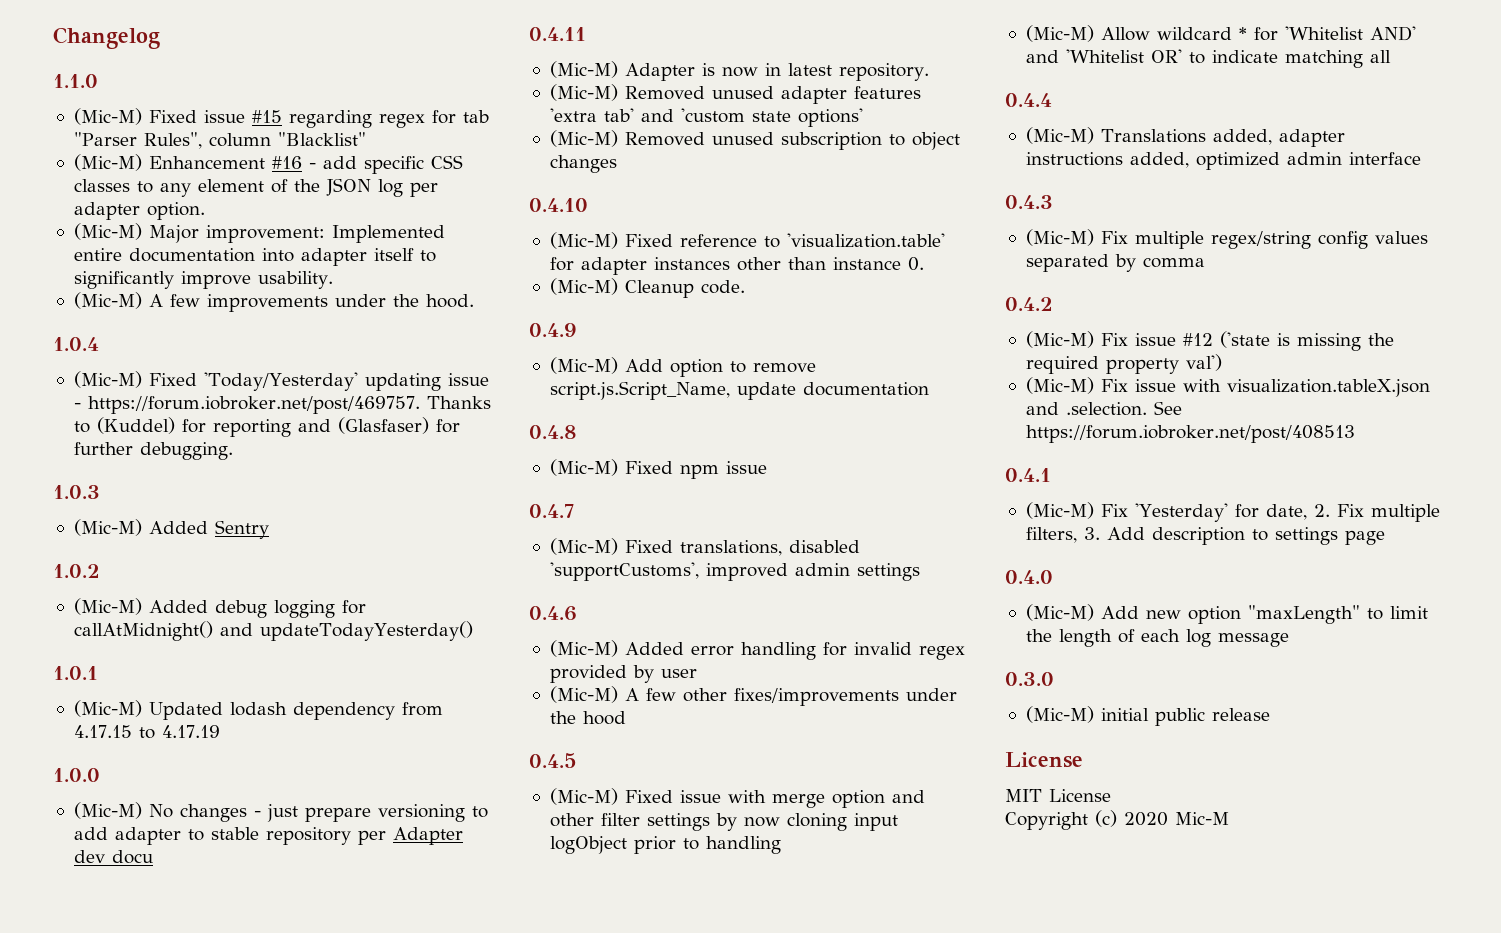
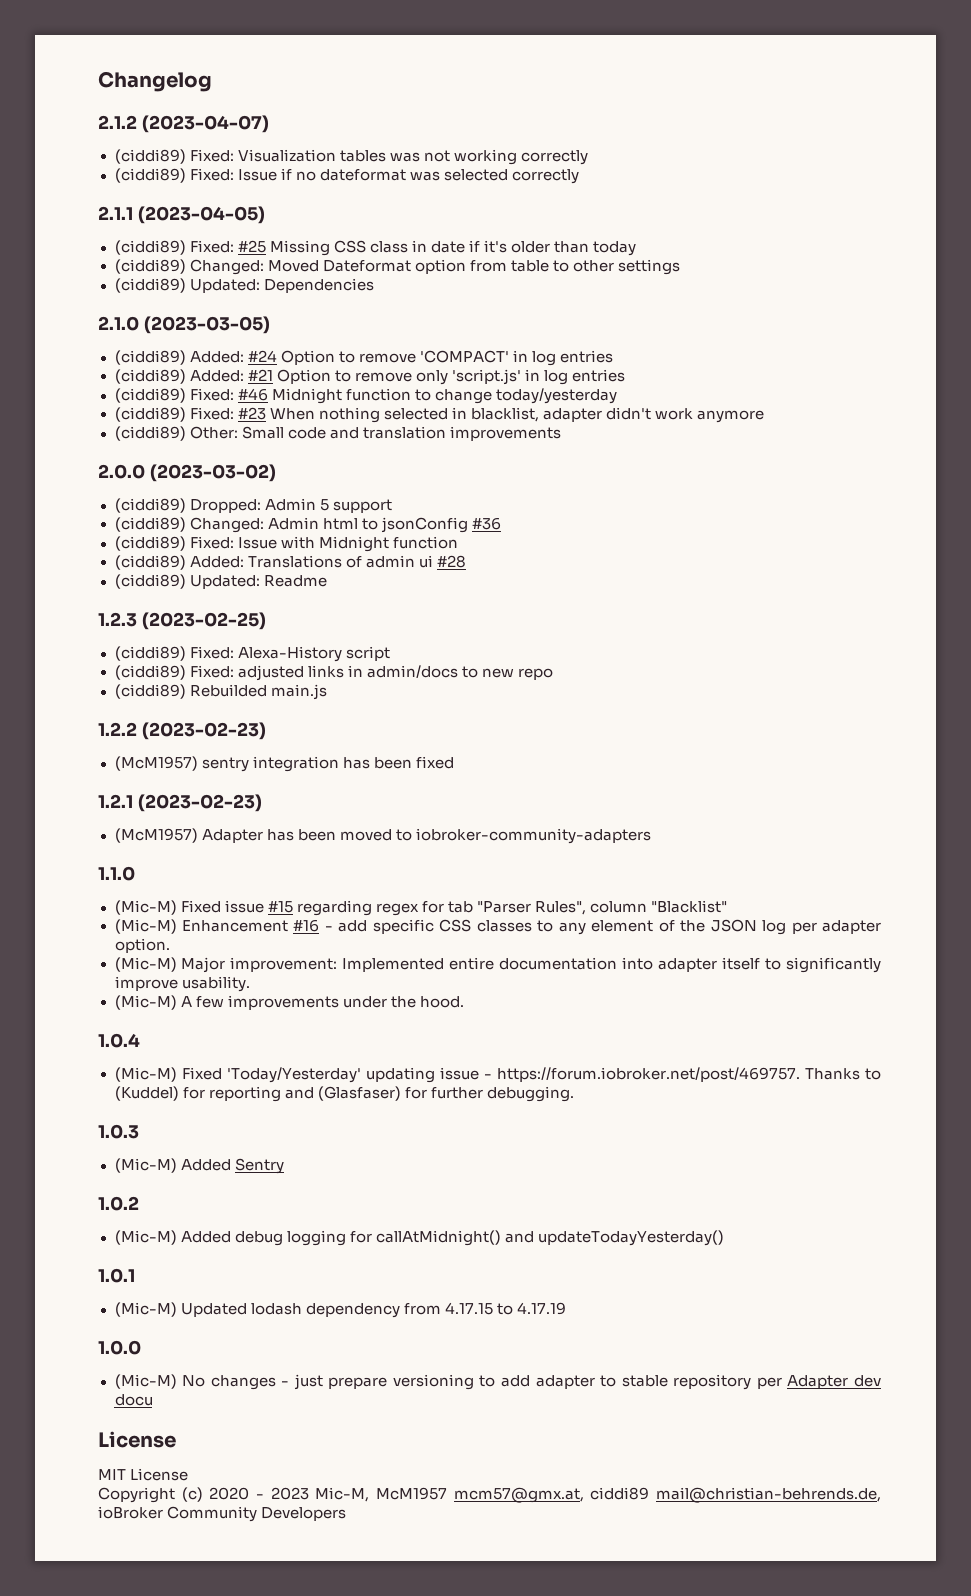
+ 2.1.2 (2023-04-07)
+ (ciddi89) Fixed: Visualization tables was not working correctly
+ (ciddi89) Fixed: Issue if no dateformat was selected correctly
+ 2.1.1 (2023-04-05)
+ (ciddi89) Fixed: #25 Missing CSS class in date if it's older than today
+ (ciddi89) Changed: Moved Dateformat option from table to other settings
+ (ciddi89) Updated: Dependencies
+ 2.1.0 (2023-03-05)
+ (ciddi89) Added: #24 Option to remove 'COMPACT' in log entries
+ (ciddi89) Added: #21 Option to remove only 'script.js' in log entries
+ (ciddi89) Fixed: #46 Midnight function to change today/yesterday
+ (ciddi89) Fixed: #23 When nothing selected in blacklist, adapter didn't work anymore
+ (ciddi89) Other: Small code and translation improvements
+ 2.0.0 (2023-03-02)
+ (ciddi89) Dropped: Admin 5 support
+ (ciddi89) Changed: Admin html to jsonConfig #36
+ (ciddi89) Fixed: Issue with Midnight function
+ (ciddi89) Added: Translations of admin ui #28
+ (ciddi89) Updated: Readme
+ 1.2.3 (2023-02-25)
+ (ciddi89) Fixed: Alexa-History script
+ (ciddi89) Fixed: adjusted links in admin/docs to new repo
+ (ciddi89) Rebuilded main.js
+ 1.2.2 (2023-02-23)
+ (McM1957) sentry integration has been fixed
+ 1.2.1 (2023-02-23)
+ (McM1957) Adapter has been moved to iobroker-community-adapters
- 0.4.11
- (Mic-M) Adapter is now in latest repository.
- (Mic-M) Removed unused adapter features 'extra tab' and 'custom state options'
- (Mic-M) Removed unused subscription to object changes
- 0.4.10
- (Mic-M) Fixed reference to 'visualization.table' for adapter instances other than instance 0.
- (Mic-M) Cleanup code.
- 0.4.9
- (Mic-M) Add option to remove script.js.Script_Name, update documentation
- 0.4.8
- (Mic-M) Fixed npm issue
- 0.4.7
- (Mic-M) Fixed translations, disabled 'supportCustoms', improved admin settings
- 0.4.6
- (Mic-M) Added error handling for invalid regex provided by user
- (Mic-M) A few other fixes/improvements under the hood
- 0.4.5
- (Mic-M) Fixed issue with merge option and other filter settings by now cloning input logObject prior to handling
- (Mic-M) Allow wildcard * for 'Whitelist AND' and 'Whitelist OR' to indicate matching all
- 0.4.4
- (Mic-M) Translations added, adapter instructions added, optimized admin interface
- 0.4.3
- (Mic-M) Fix multiple regex/string config values separated by comma
- 0.4.2
- (Mic-M) Fix issue #12 ('state is missing the required property val')
- (Mic-M) Fix issue with visualization.tableX.json and .selection. See https://forum.iobroker.net/post/408513
- 0.4.1
- (Mic-M) Fix 'Yesterday' for date, 2. Fix multiple filters, 3. Add description to settings page
- 0.4.0
- (Mic-M) Add new option "maxLength" to limit the length of each log message
- 0.3.0
- (Mic-M) initial public release
- Copyright (c) 2020 Mic-M
+ Copyright (c) 2020 - 2023 Mic-M, McM1957 mcm57@gmx.at, ciddi89 mail@christian-behrends.de, ioBroker Community Developers

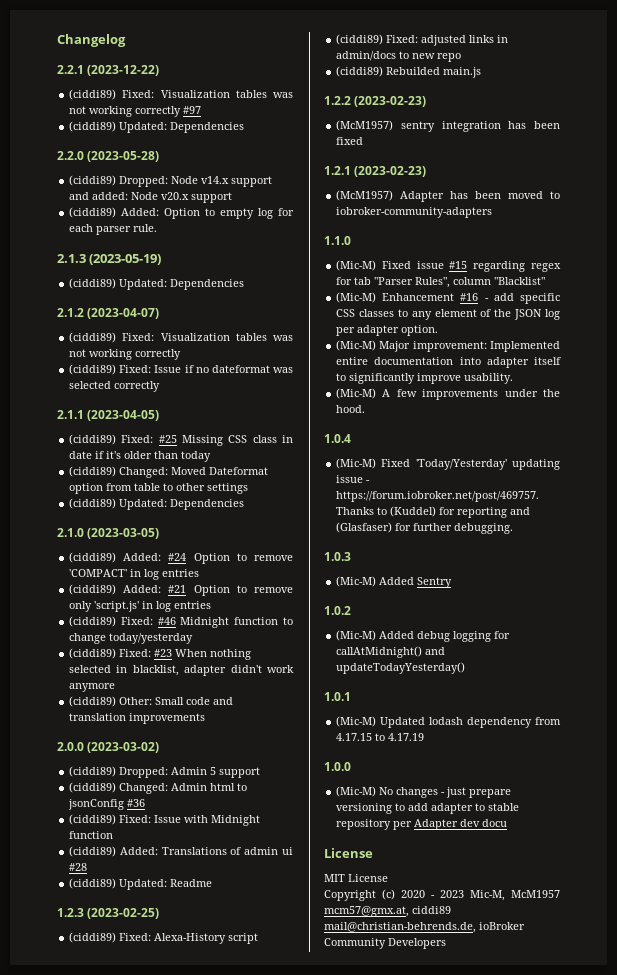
+ 2.2.1 (2023-12-22)
+ (ciddi89) Fixed: Visualization tables was not working correctly #97
+ (ciddi89) Updated: Dependencies
+ 2.2.0 (2023-05-28)
+ (ciddi89) Dropped: Node v14.x support and added: Node v20.x support
+ (ciddi89) Added: Option to empty log for each parser rule.
+ 2.1.3 (2023-05-19)
+ (ciddi89) Updated: Dependencies

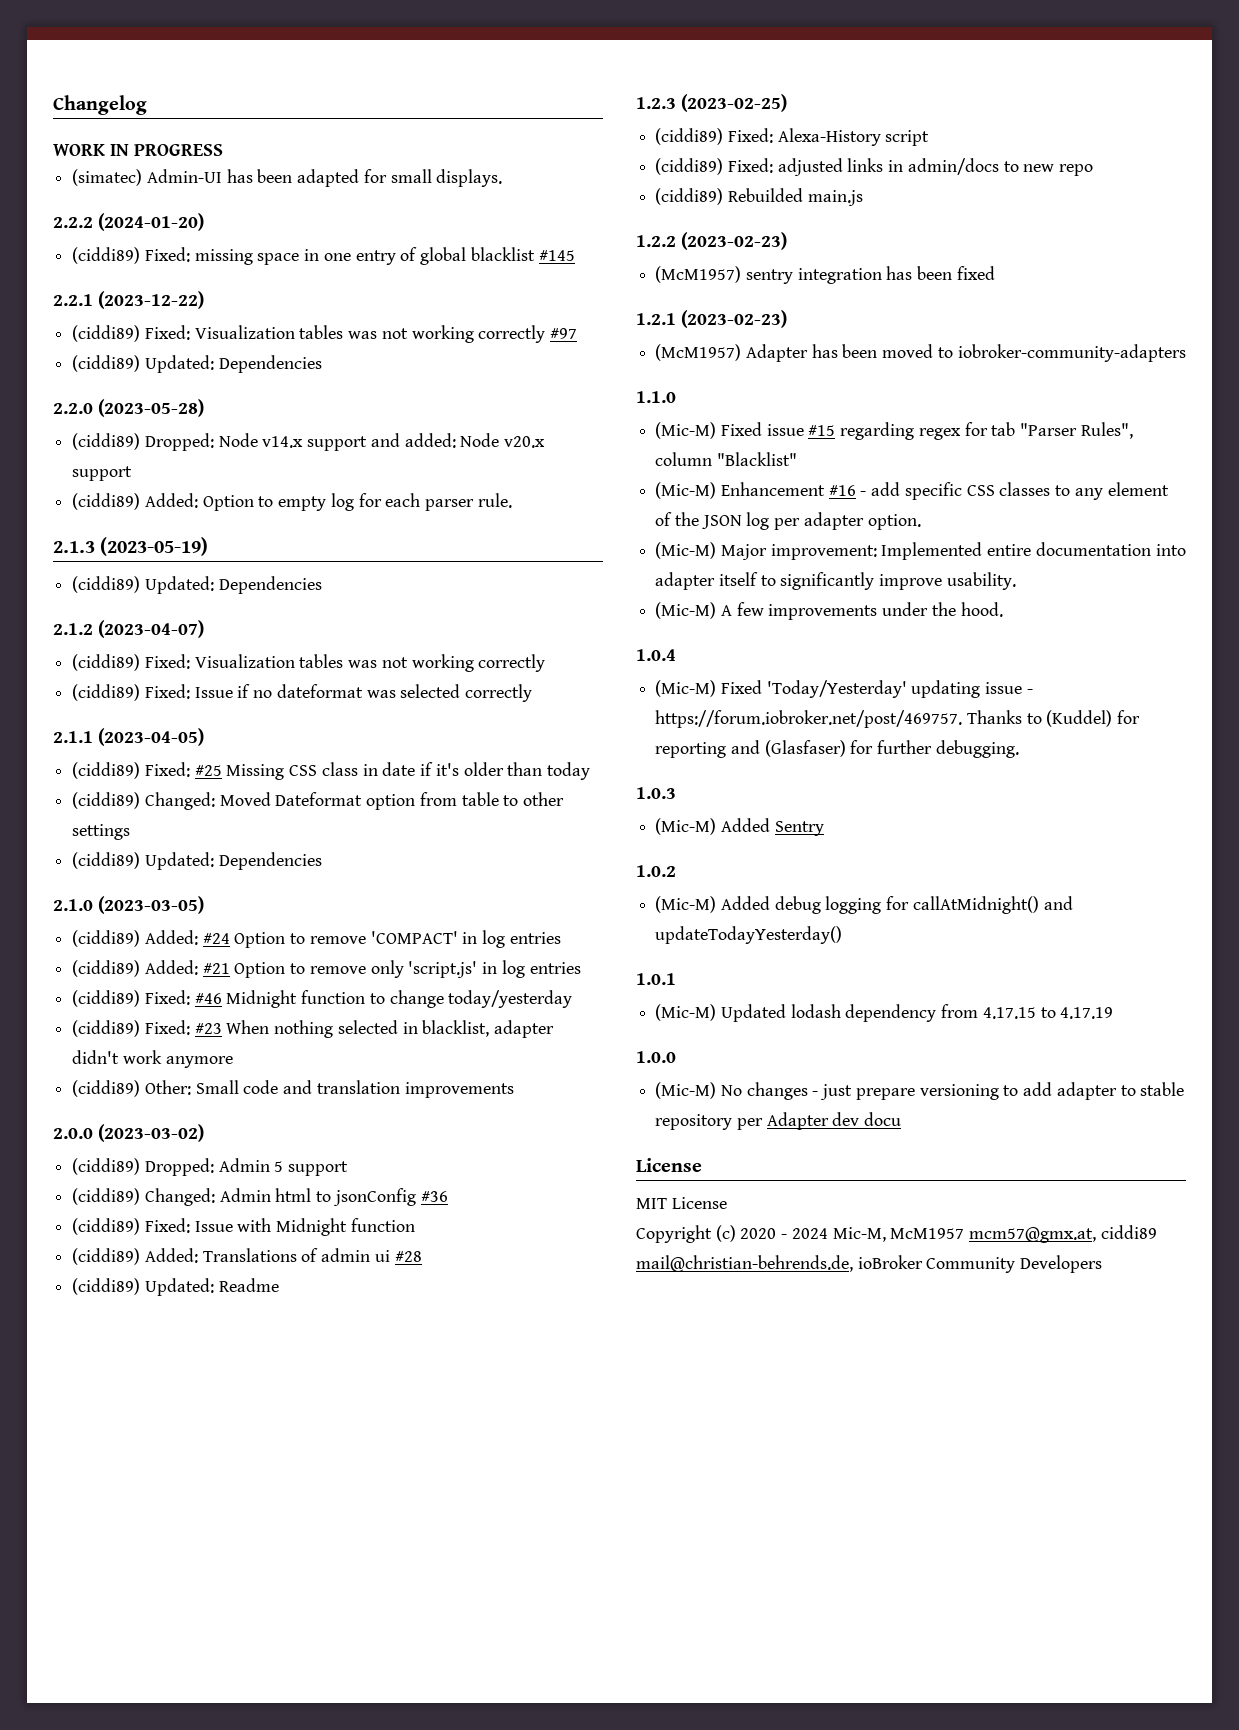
+ WORK IN PROGRESS
+ (simatec) Admin-UI has been adapted for small displays.
+ 2.2.2 (2024-01-20)
+ (ciddi89) Fixed: missing space in one entry of global blacklist #145
- Copyright (c) 2020 - 2023 Mic-M, McM1957 mcm57@gmx.at, ciddi89 mail@christian-behrends.de, ioBroker Community Developers
+ Copyright (c) 2020 - 2024 Mic-M, McM1957 mcm57@gmx.at, ciddi89 mail@christian-behrends.de, ioBroker Community Developers

